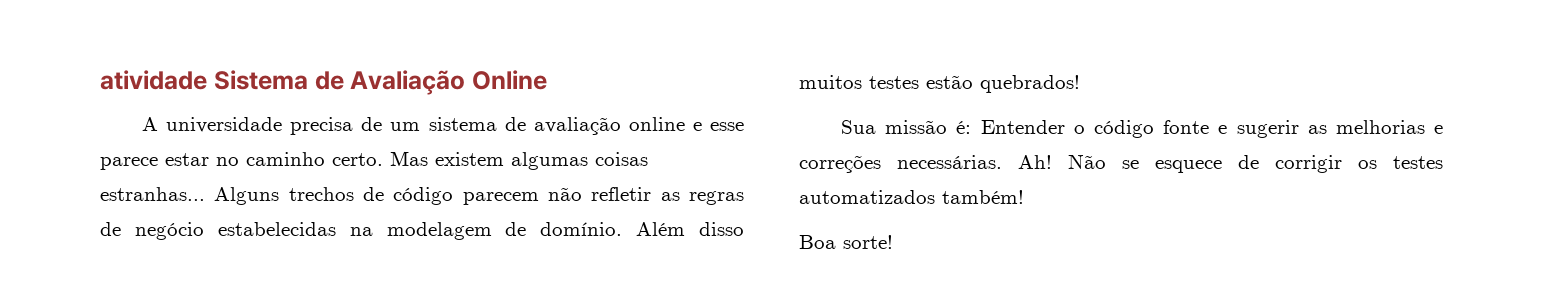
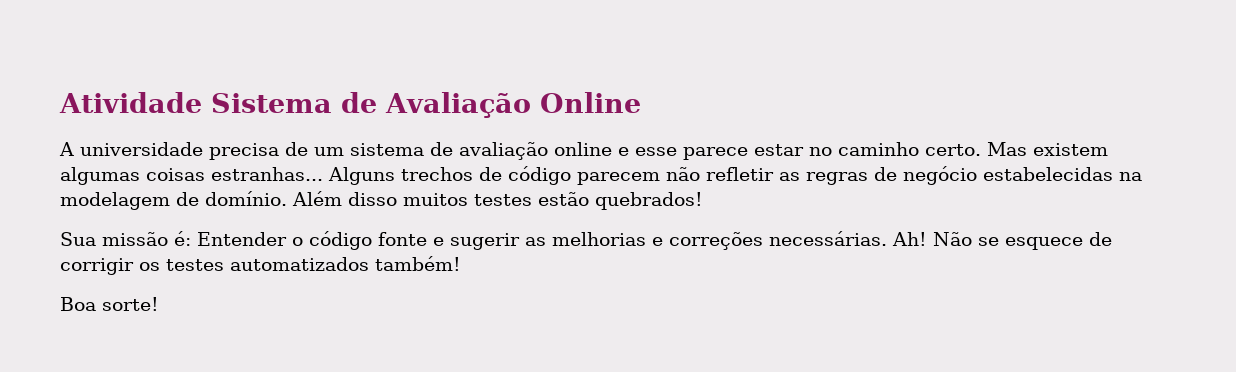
- atividade Sistema de Avaliação Online
+ Atividade Sistema de Avaliação Online

